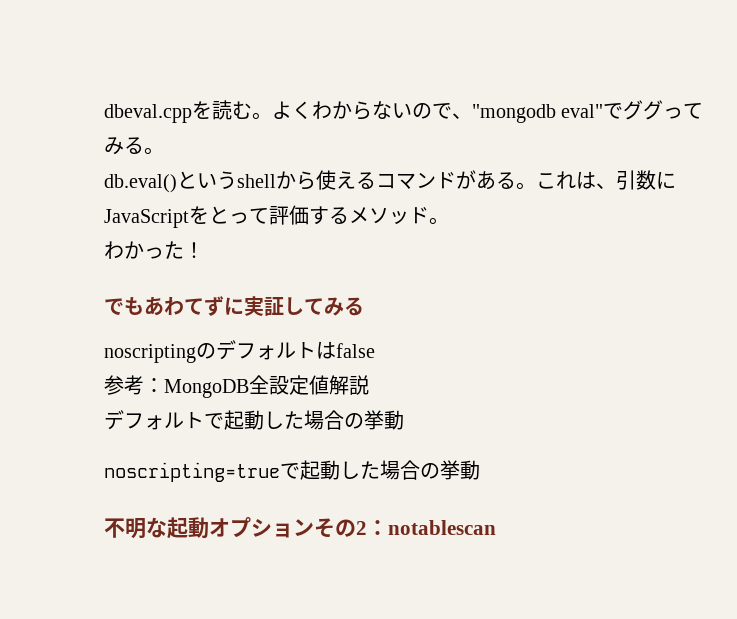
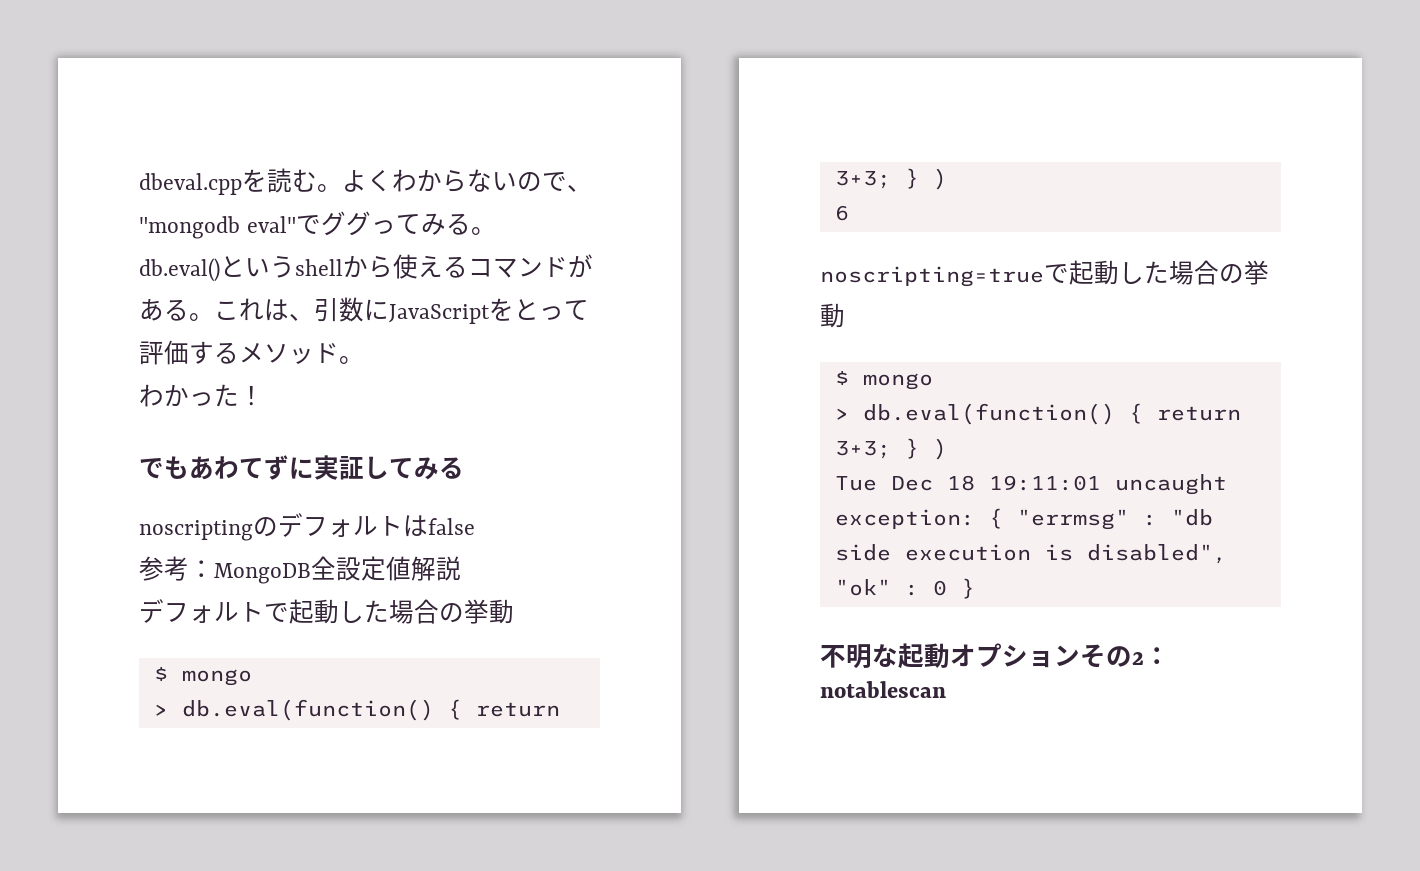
  デフォルトで起動した場合の挙動
+ $ mongo
+ > db.eval(function() { return 3+3; } )
+ 6
  noscripting=trueで起動した場合の挙動
+ $ mongo
+ > db.eval(function() { return 3+3; } )
+ Tue Dec 18 19:11:01 uncaught exception: { "errmsg" : "db side execution is disabled", "ok" : 0 }

